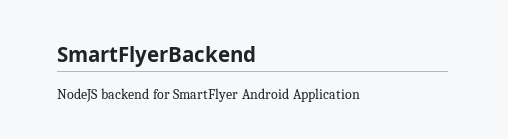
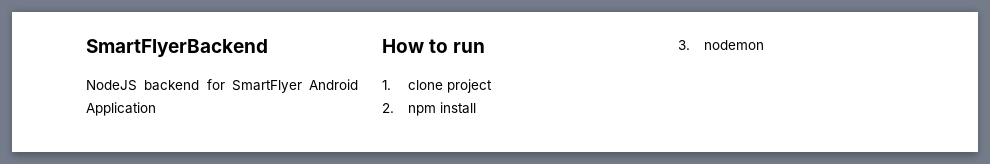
+ How to run
+ 1. clone project
+ 2. npm install
+ 3. nodemon

